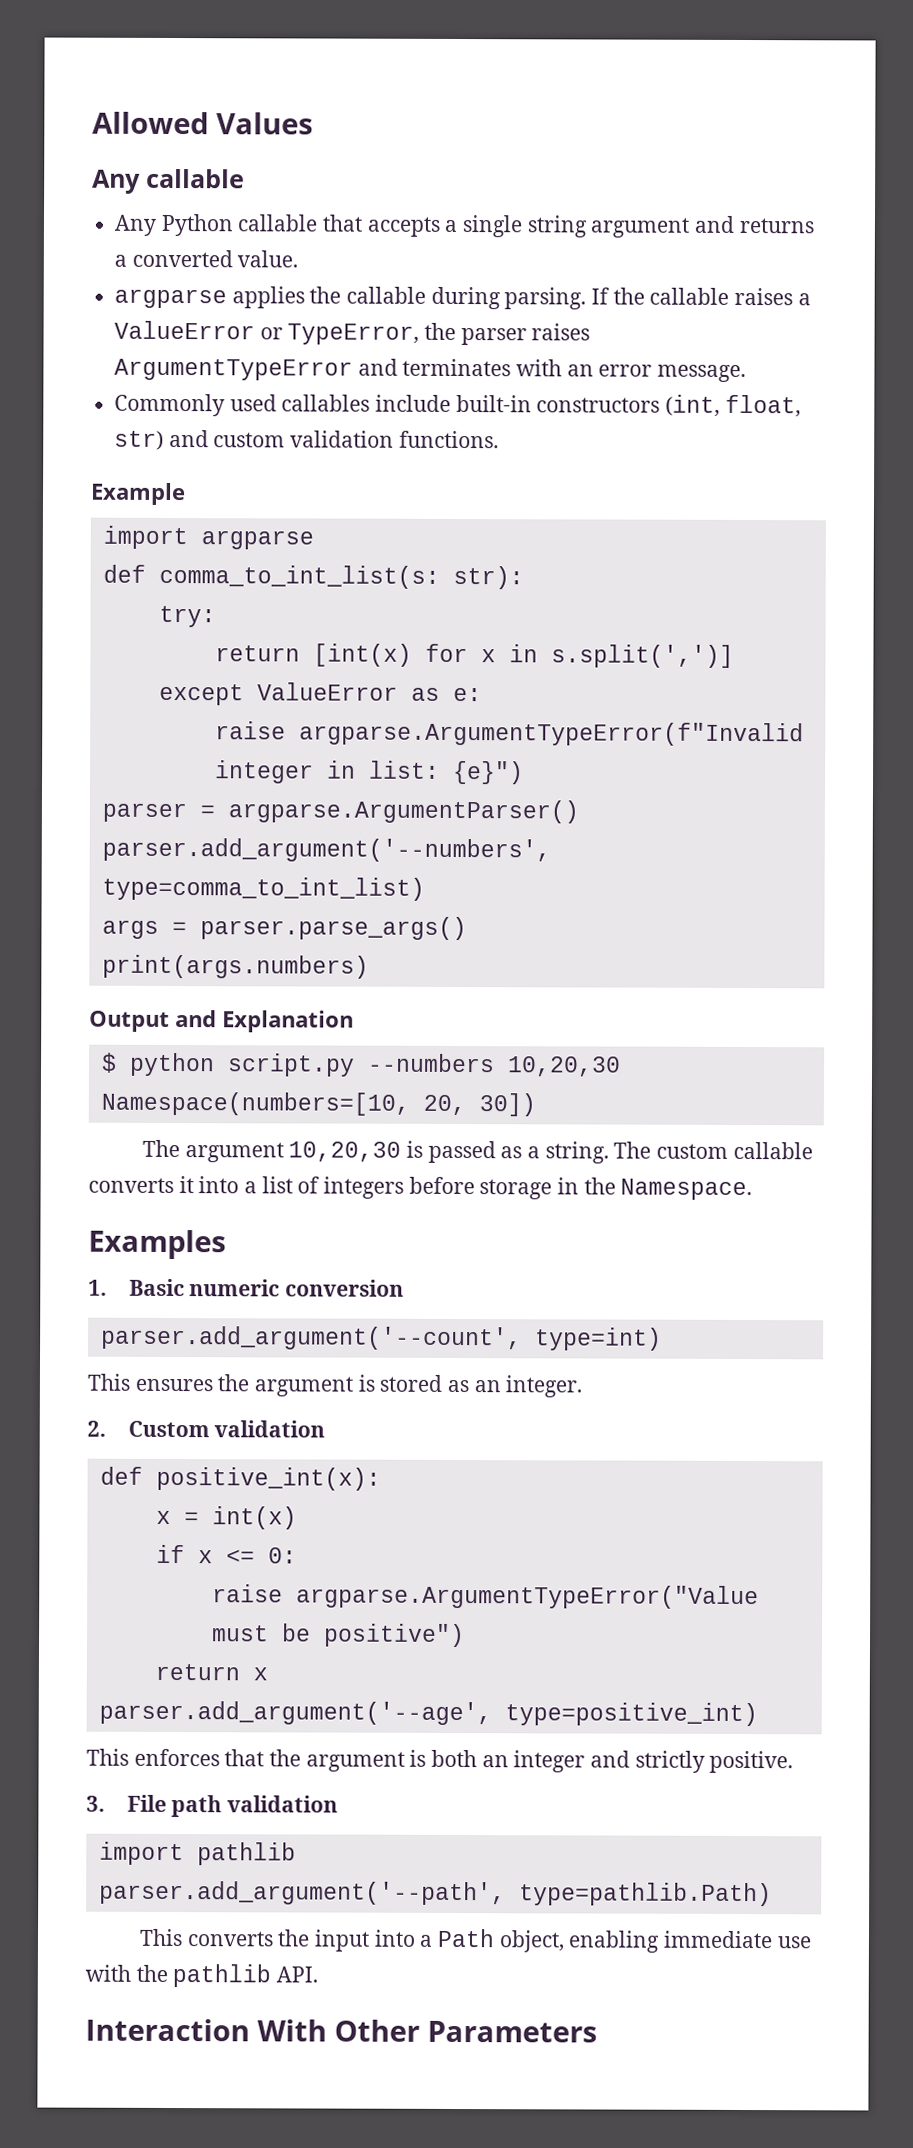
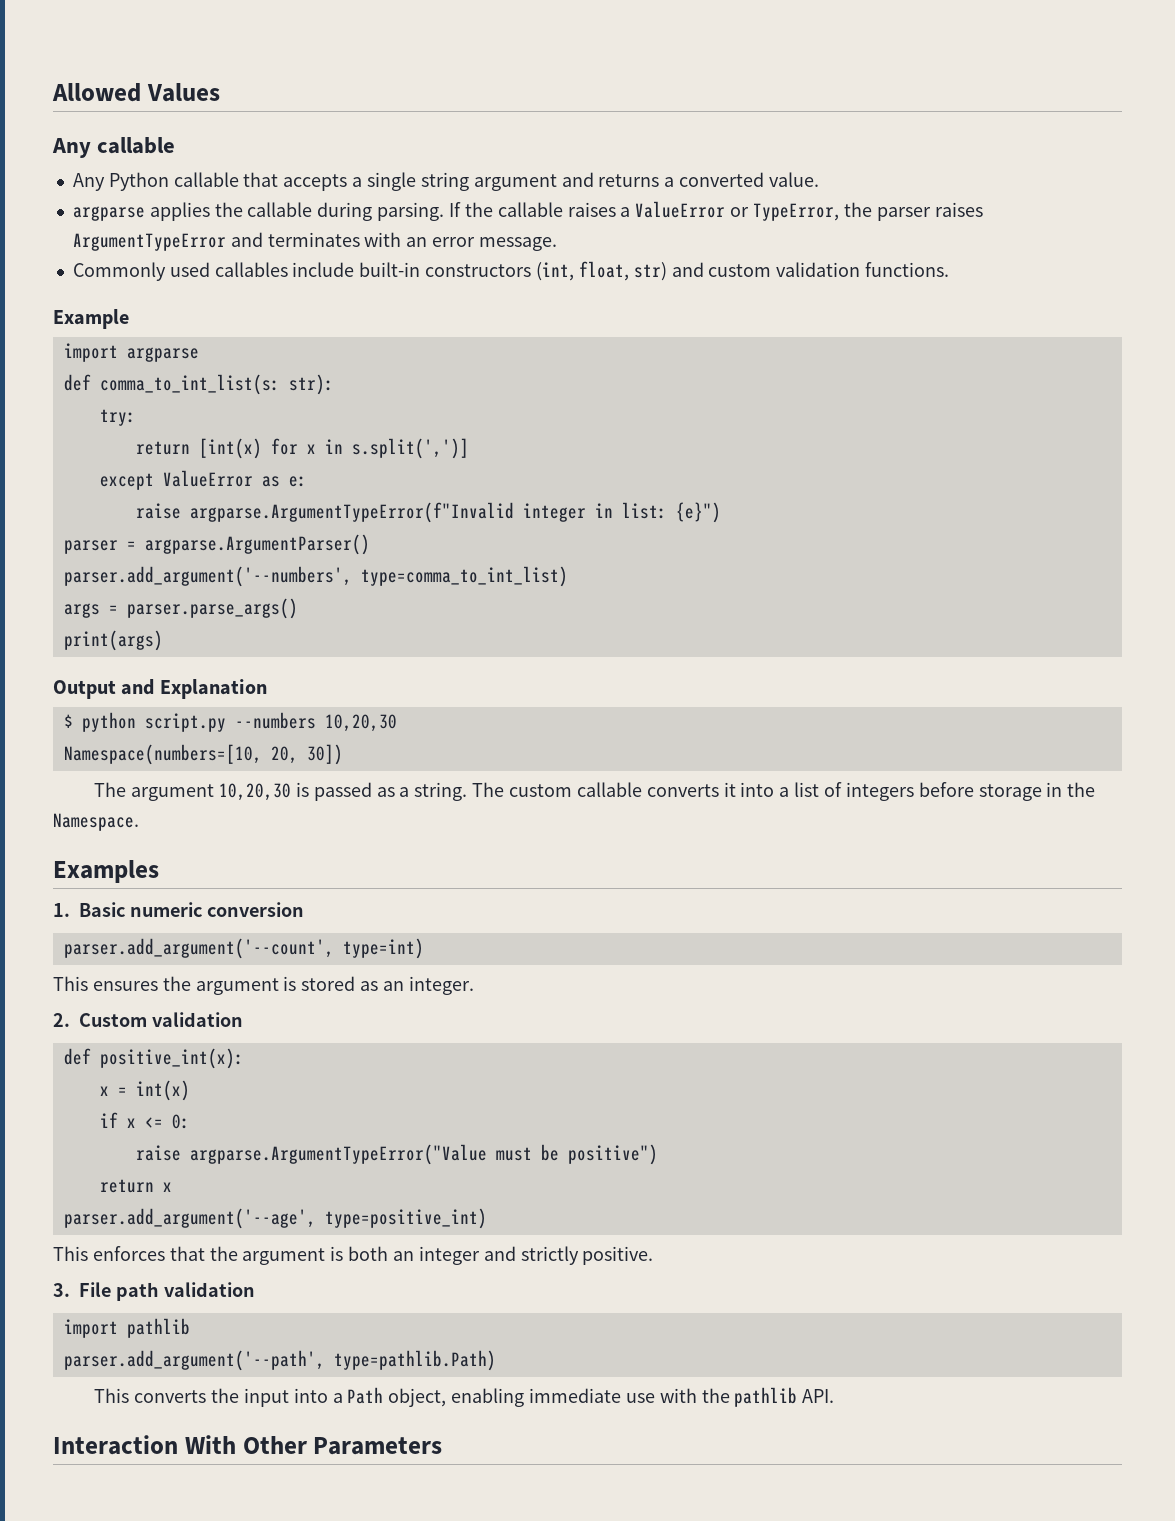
- print(args.numbers)
+ print(args)

